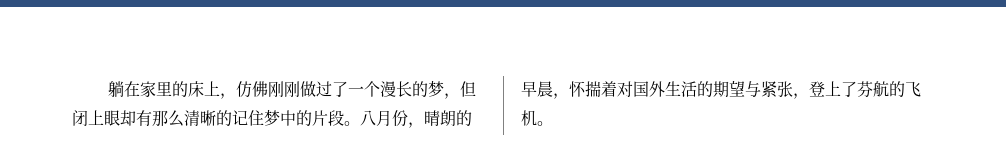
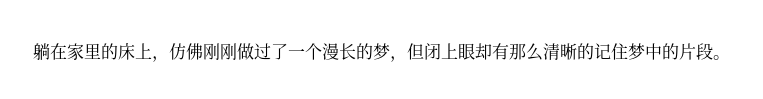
- 八月份，晴朗的早晨，怀揣着对国外生活的期望与紧张，登上了芬航的飞机。

